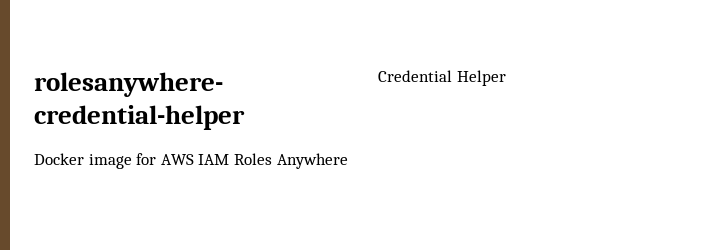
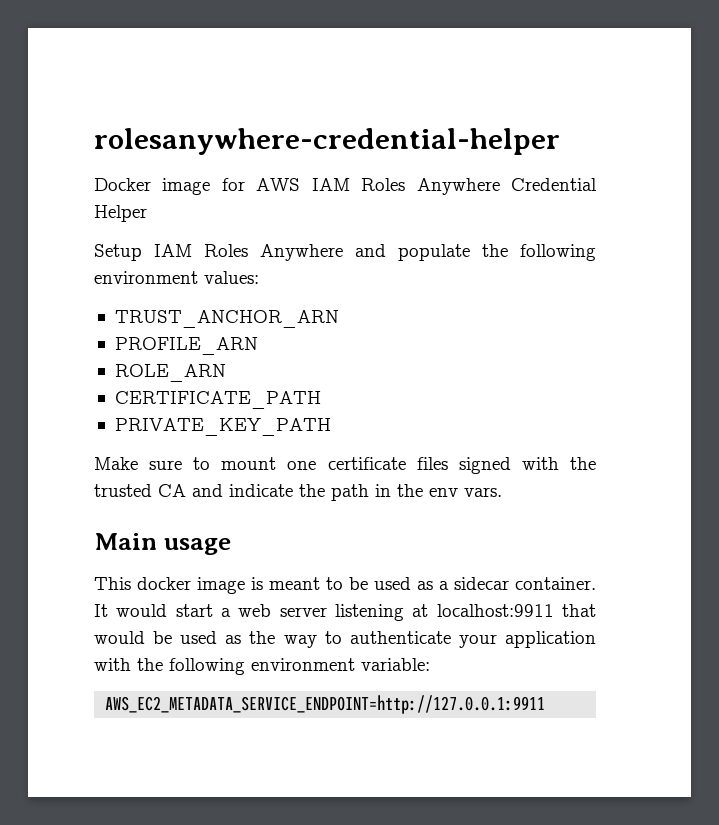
+ Setup IAM Roles Anywhere and populate the following environment values:
+ TRUST_ANCHOR_ARN
+ PROFILE_ARN
+ ROLE_ARN
+ CERTIFICATE_PATH
+ PRIVATE_KEY_PATH
+ Make sure to mount one certificate files signed with the trusted CA and indicate the path in the env vars.
+ Main usage
+ This docker image is meant to be used as a sidecar container. It would start a web server listening at localhost:9911 that would be used as the way to authenticate your application with the following environment variable:
+ AWS_EC2_METADATA_SERVICE_ENDPOINT=http://127.0.0.1:9911

